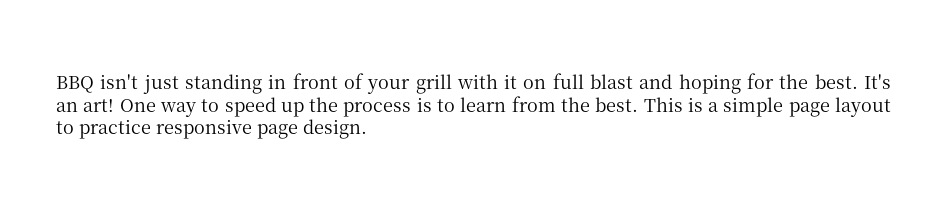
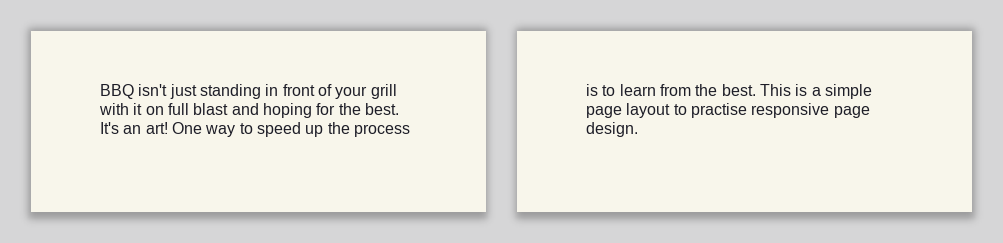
- This is a simple page layout to practice responsive page design.
+ This is a simple page layout to practise responsive page design.

